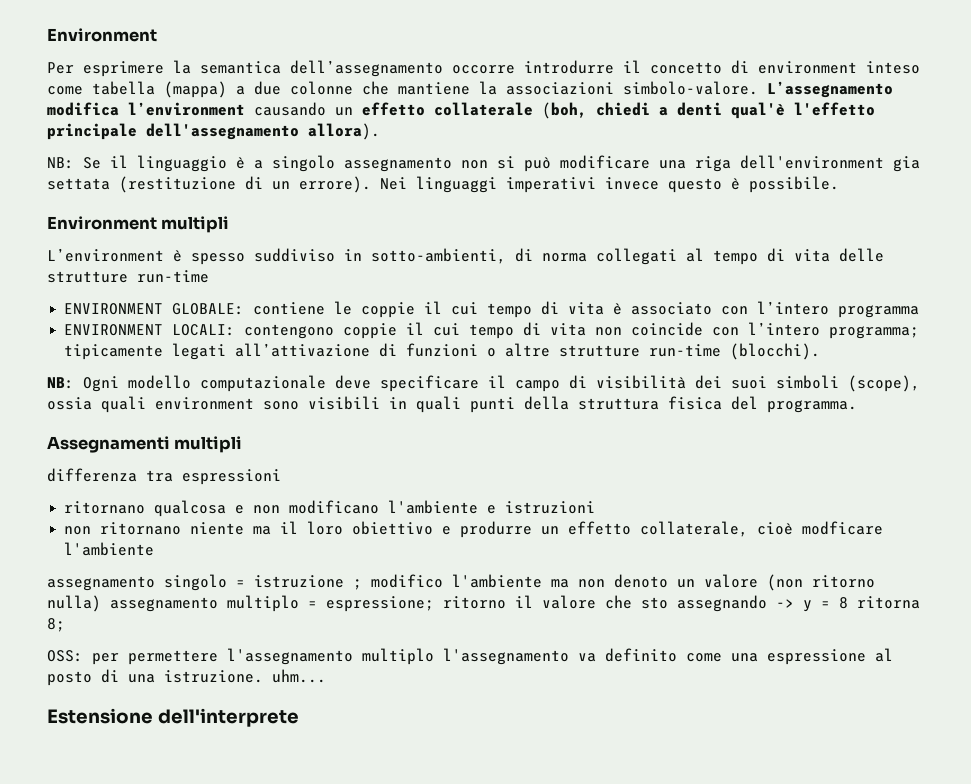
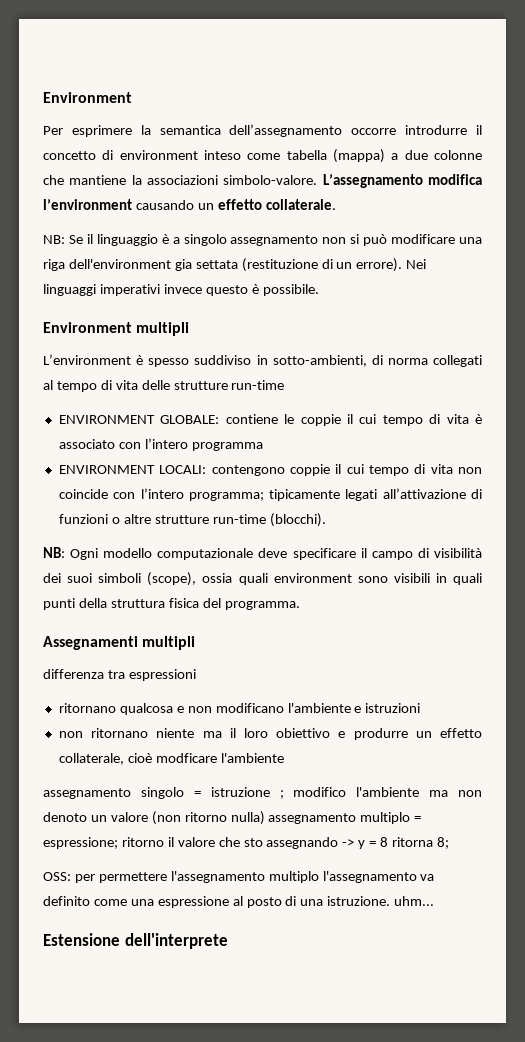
- L’assegnamento modifica l’environment causando un effetto collaterale (boh, chiedi a denti qual'è l'effetto principale dell'assegnamento allora).
+ L’assegnamento modifica l’environment causando un effetto collaterale.

